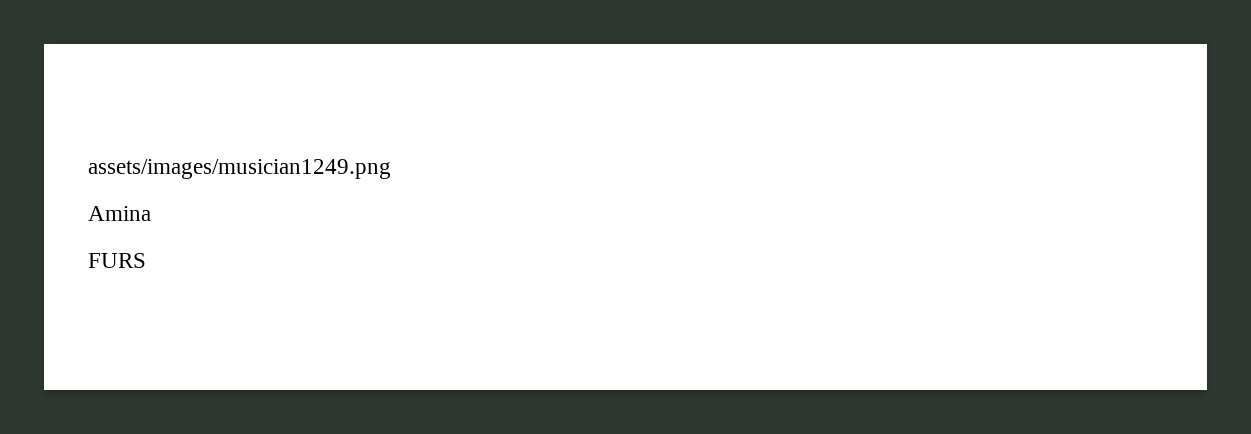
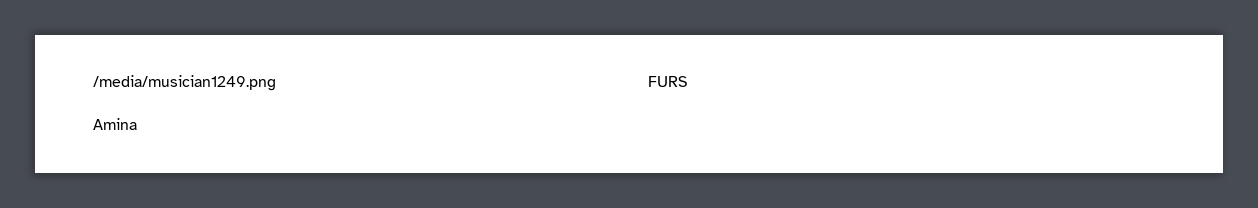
- assets/images/musician1249.png
+ /media/musician1249.png

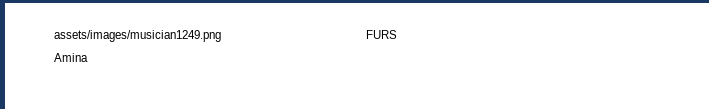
- /media/musician1249.png
+ assets/images/musician1249.png

